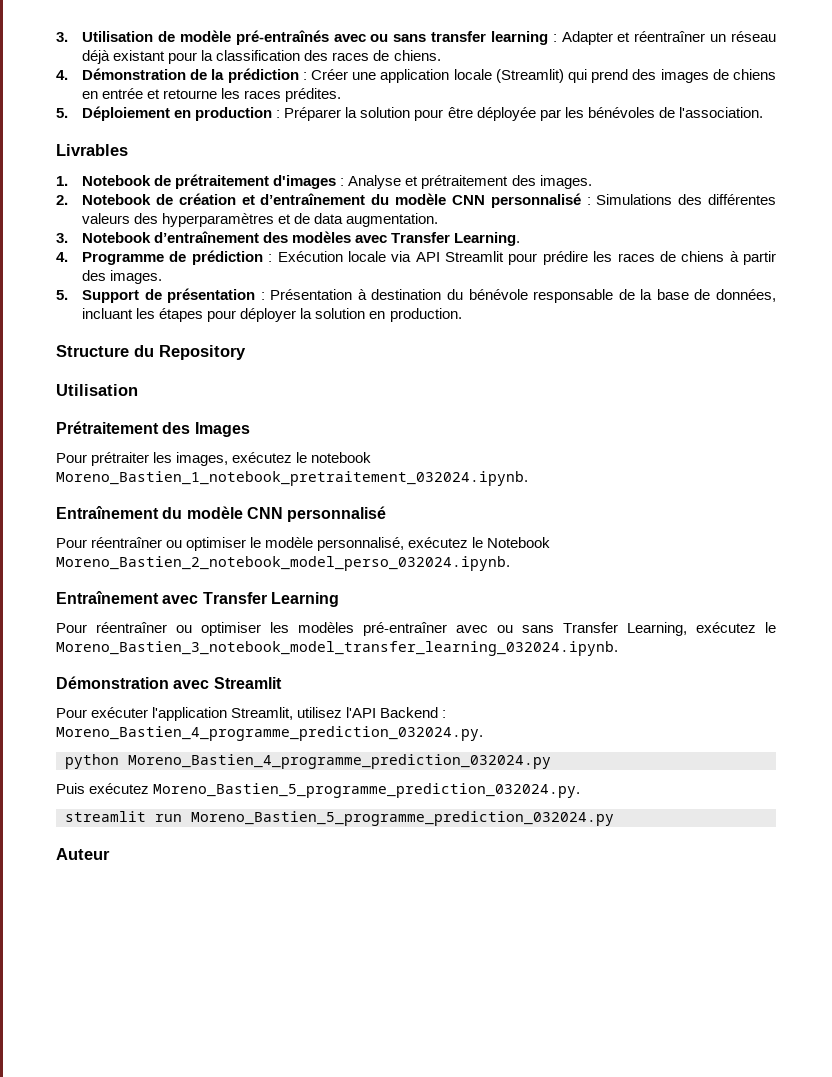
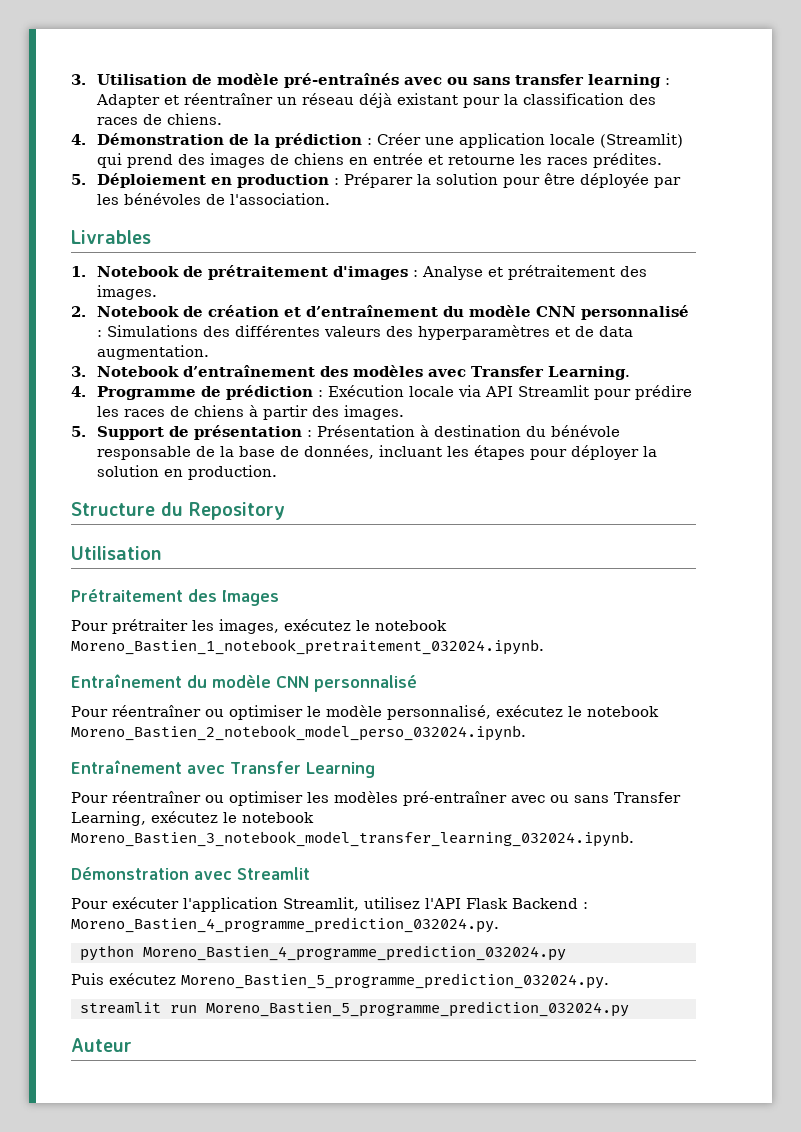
- Pour réentraîner ou optimiser le modèle personnalisé, exécutez le Notebook Moreno_Bastien_2_notebook_model_perso_032024.ipynb.
+ Pour réentraîner ou optimiser le modèle personnalisé, exécutez le notebook Moreno_Bastien_2_notebook_model_perso_032024.ipynb.
- Pour réentraîner ou optimiser les modèles pré-entraîner avec ou sans Transfer Learning, exécutez le Moreno_Bastien_3_notebook_model_transfer_learning_032024.ipynb.
+ Pour réentraîner ou optimiser les modèles pré-entraîner avec ou sans Transfer Learning, exécutez le notebook Moreno_Bastien_3_notebook_model_transfer_learning_032024.ipynb.
- Pour exécuter l'application Streamlit, utilisez l'API Backend : Moreno_Bastien_4_programme_prediction_032024.py.
+ Pour exécuter l'application Streamlit, utilisez l'API Flask Backend : Moreno_Bastien_4_programme_prediction_032024.py.

